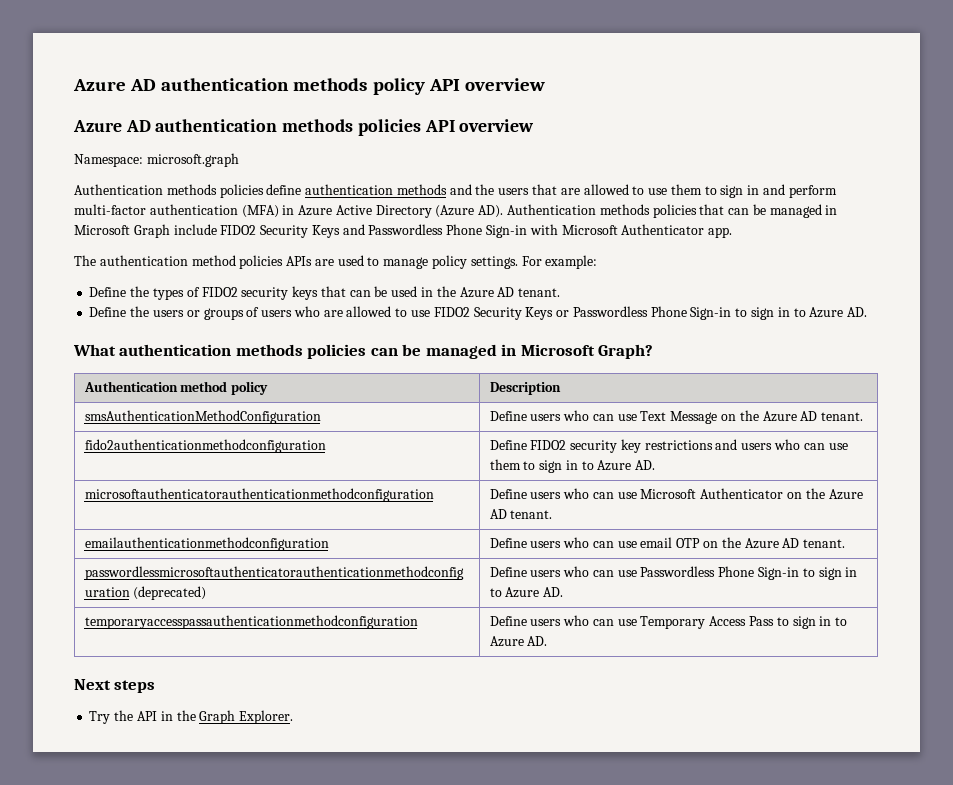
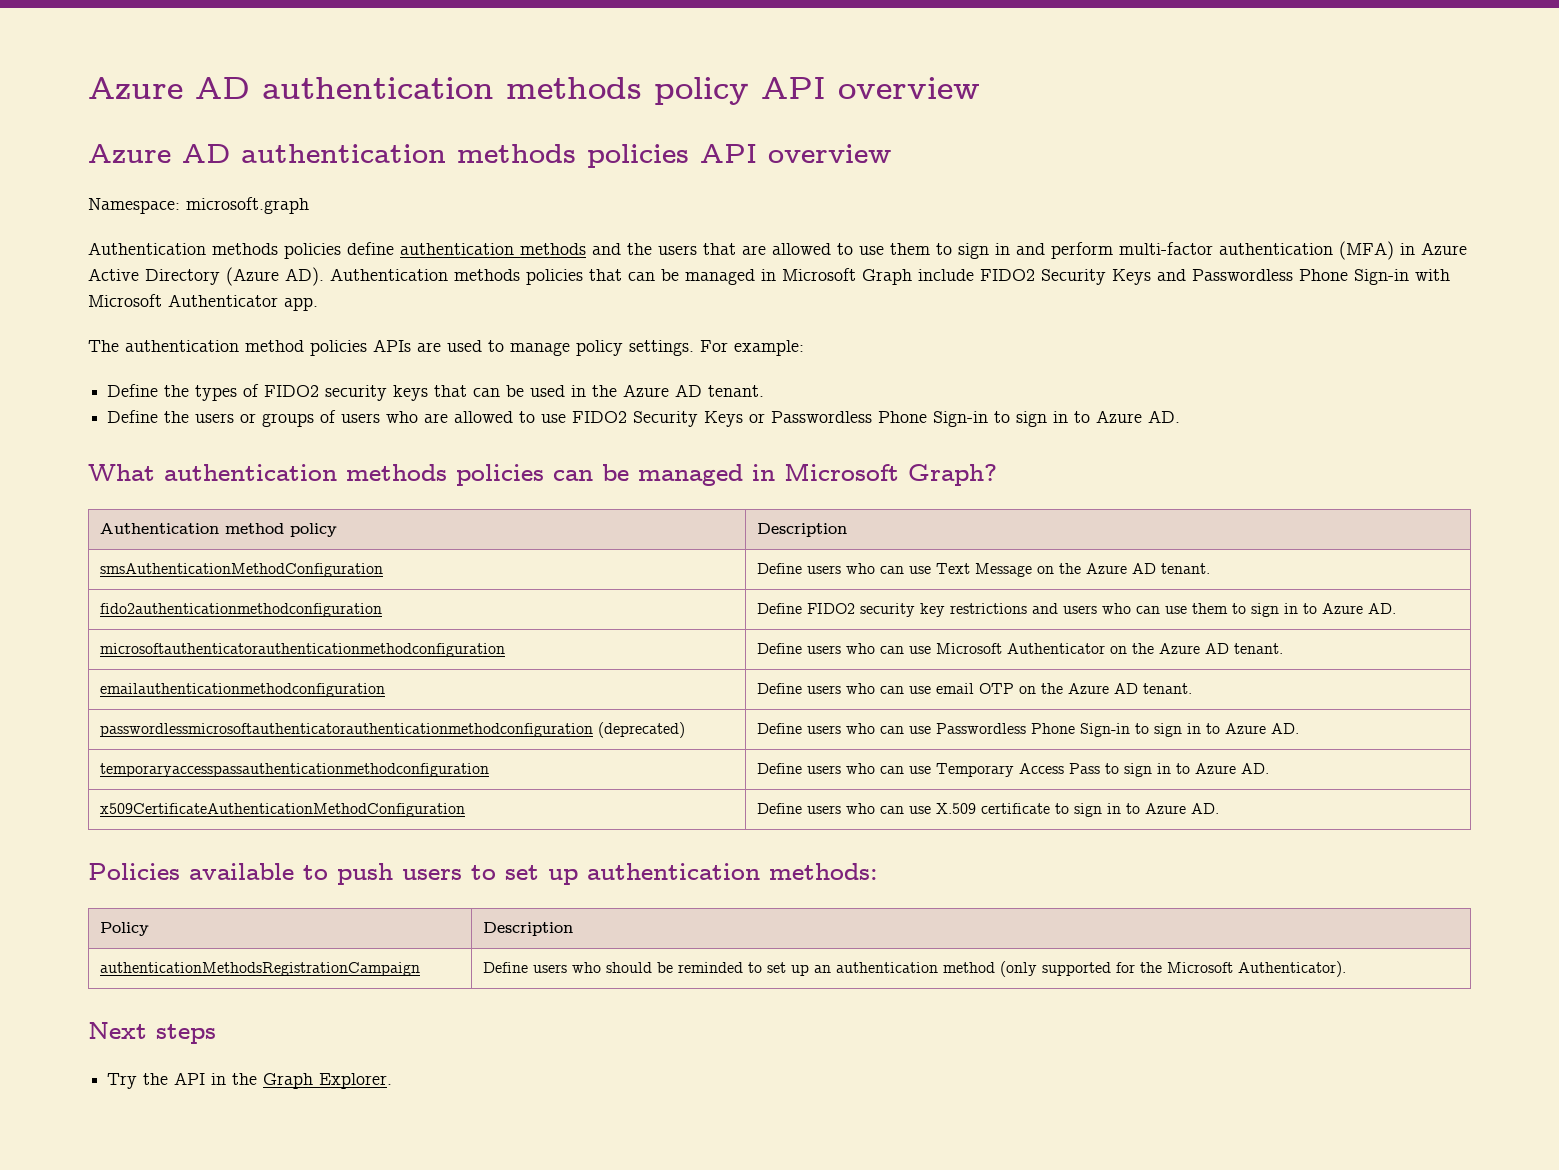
+ x509CertificateAuthenticationMethodConfiguration | Define users who can use X.509 certificate to sign in to Azure AD.
+ Policies available to push users to set up authentication methods:
+ Policy | Description
+ authenticationMethodsRegistrationCampaign | Define users who should be reminded to set up an authentication method (only supported for the Microsoft Authenticator).

